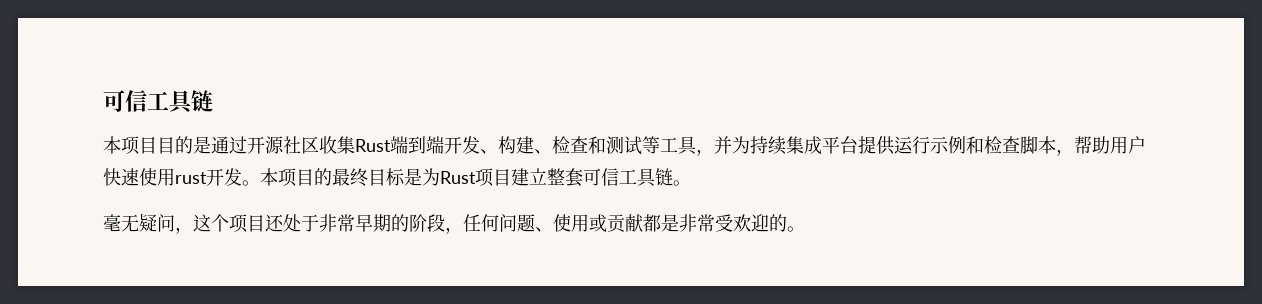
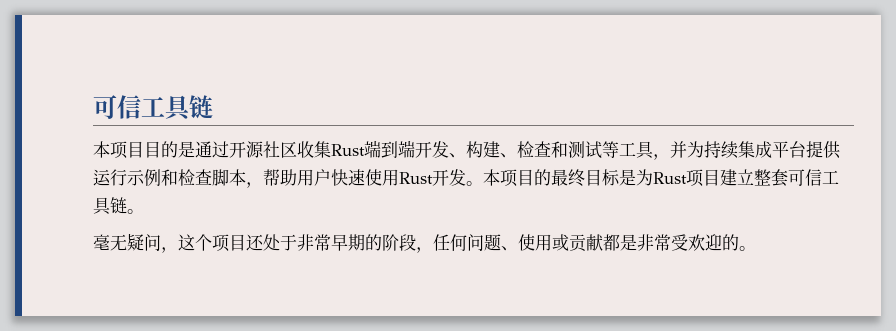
- 本项目目的是通过开源社区收集Rust端到端开发、构建、检查和测试等工具，并为持续集成平台提供运行示例和检查脚本，帮助用户快速使用rust开发。
+ 本项目目的是通过开源社区收集Rust端到端开发、构建、检查和测试等工具，并为持续集成平台提供运行示例和检查脚本，帮助用户快速使用Rust开发。

